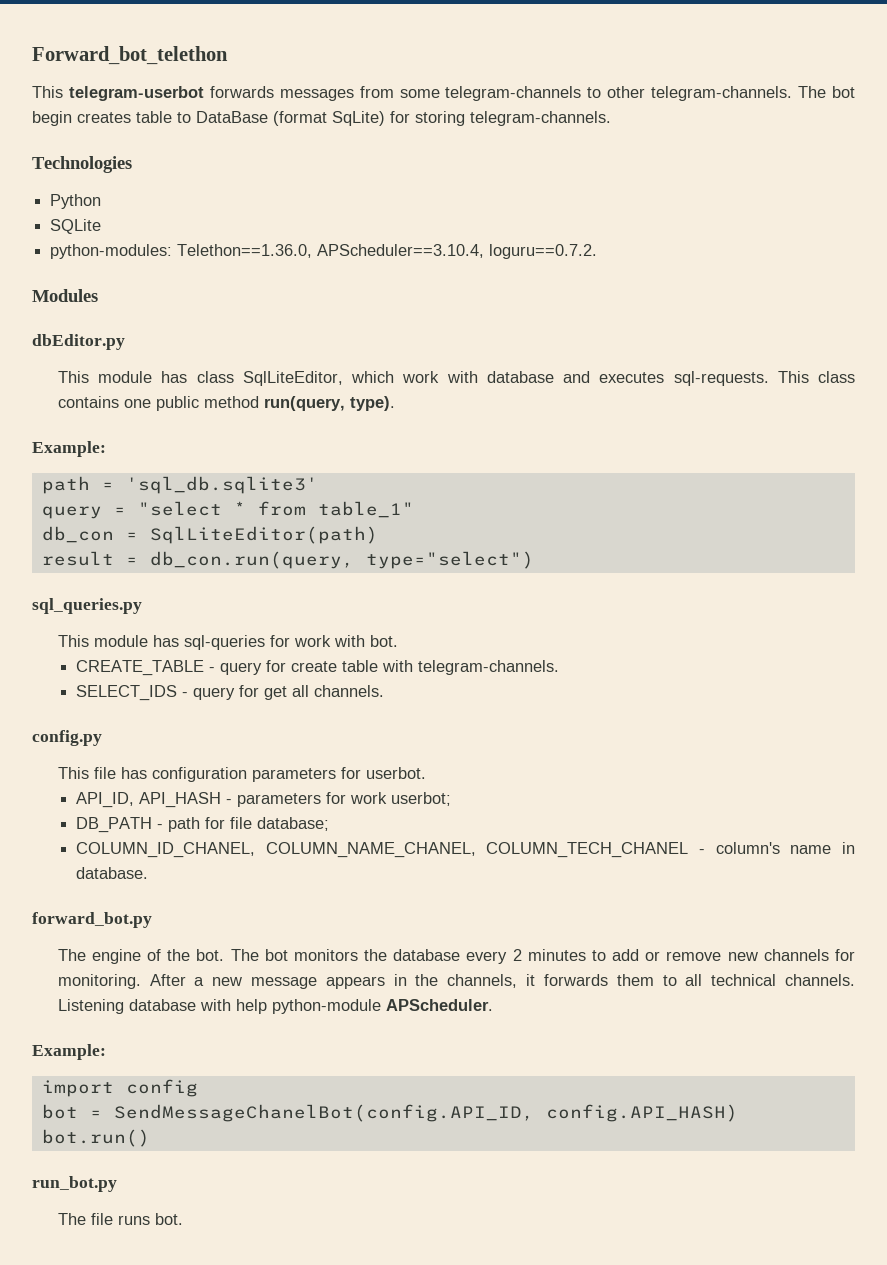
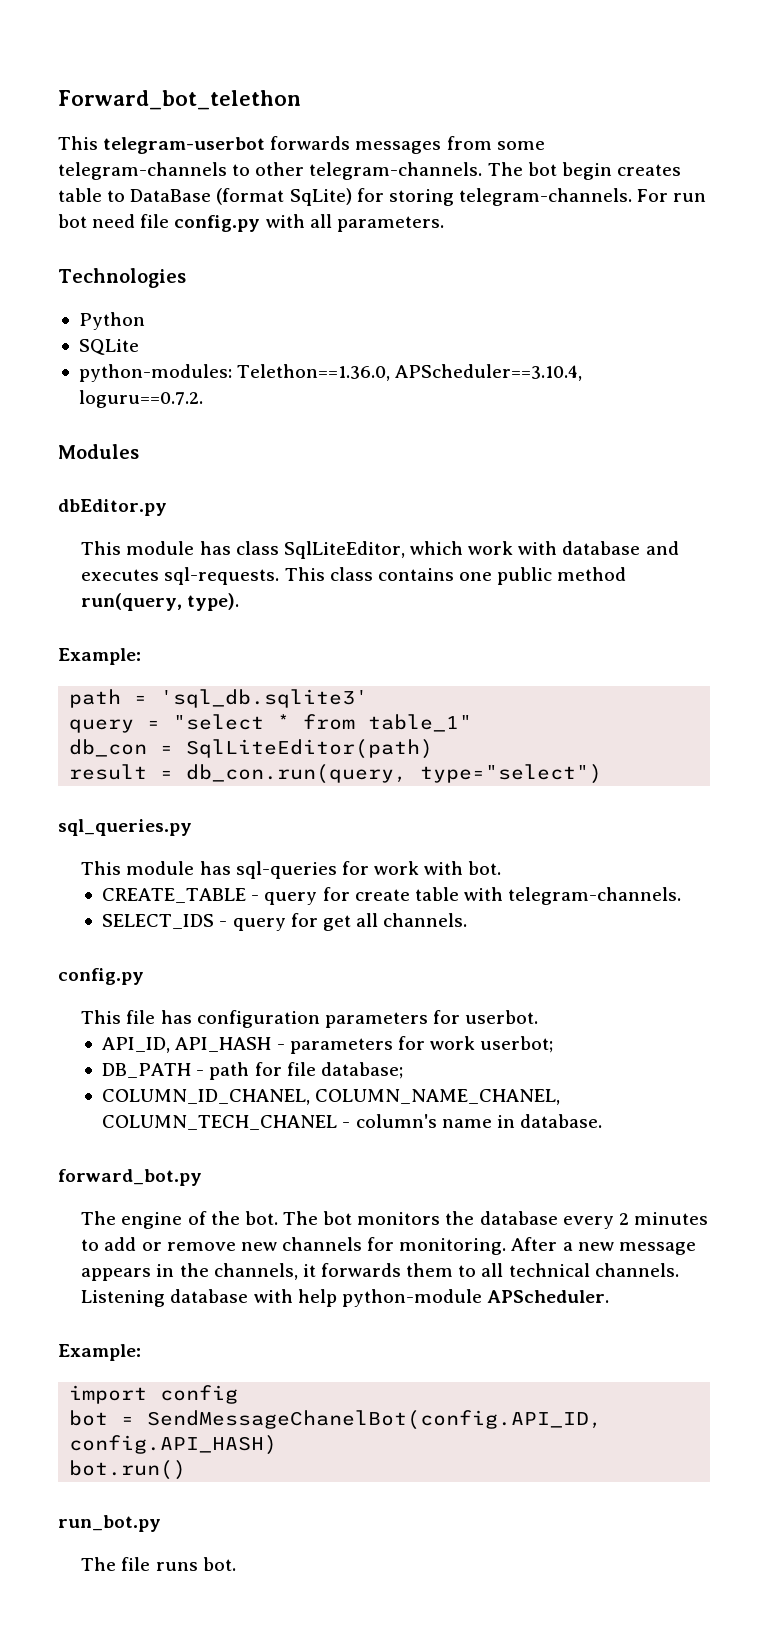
+ For run bot need file config.py with all parameters.

